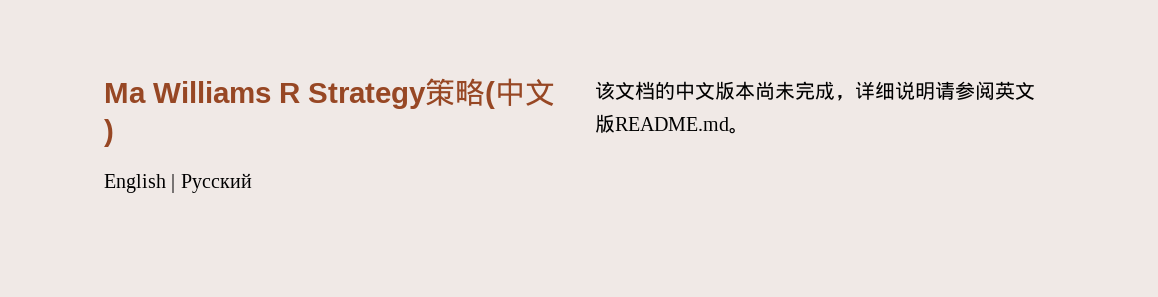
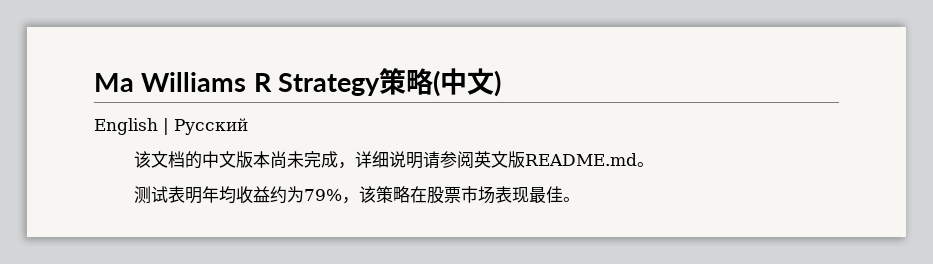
+ 测试表明年均收益约为79%，该策略在股票市场表现最佳。

